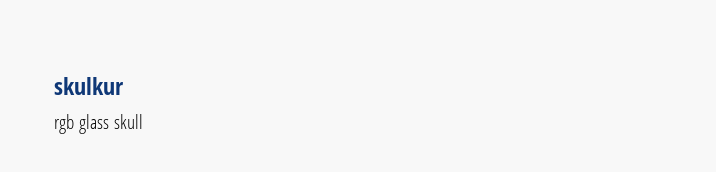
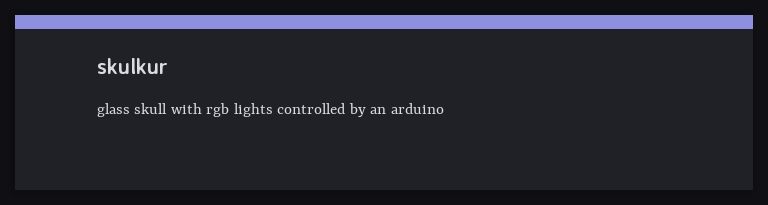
- rgb glass skull
+ glass skull with rgb lights controlled by an arduino

